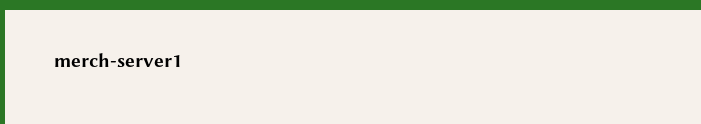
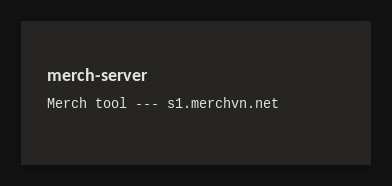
- merch-server1
+ merch-server
+ Merch tool --- s1.merchvn.net

